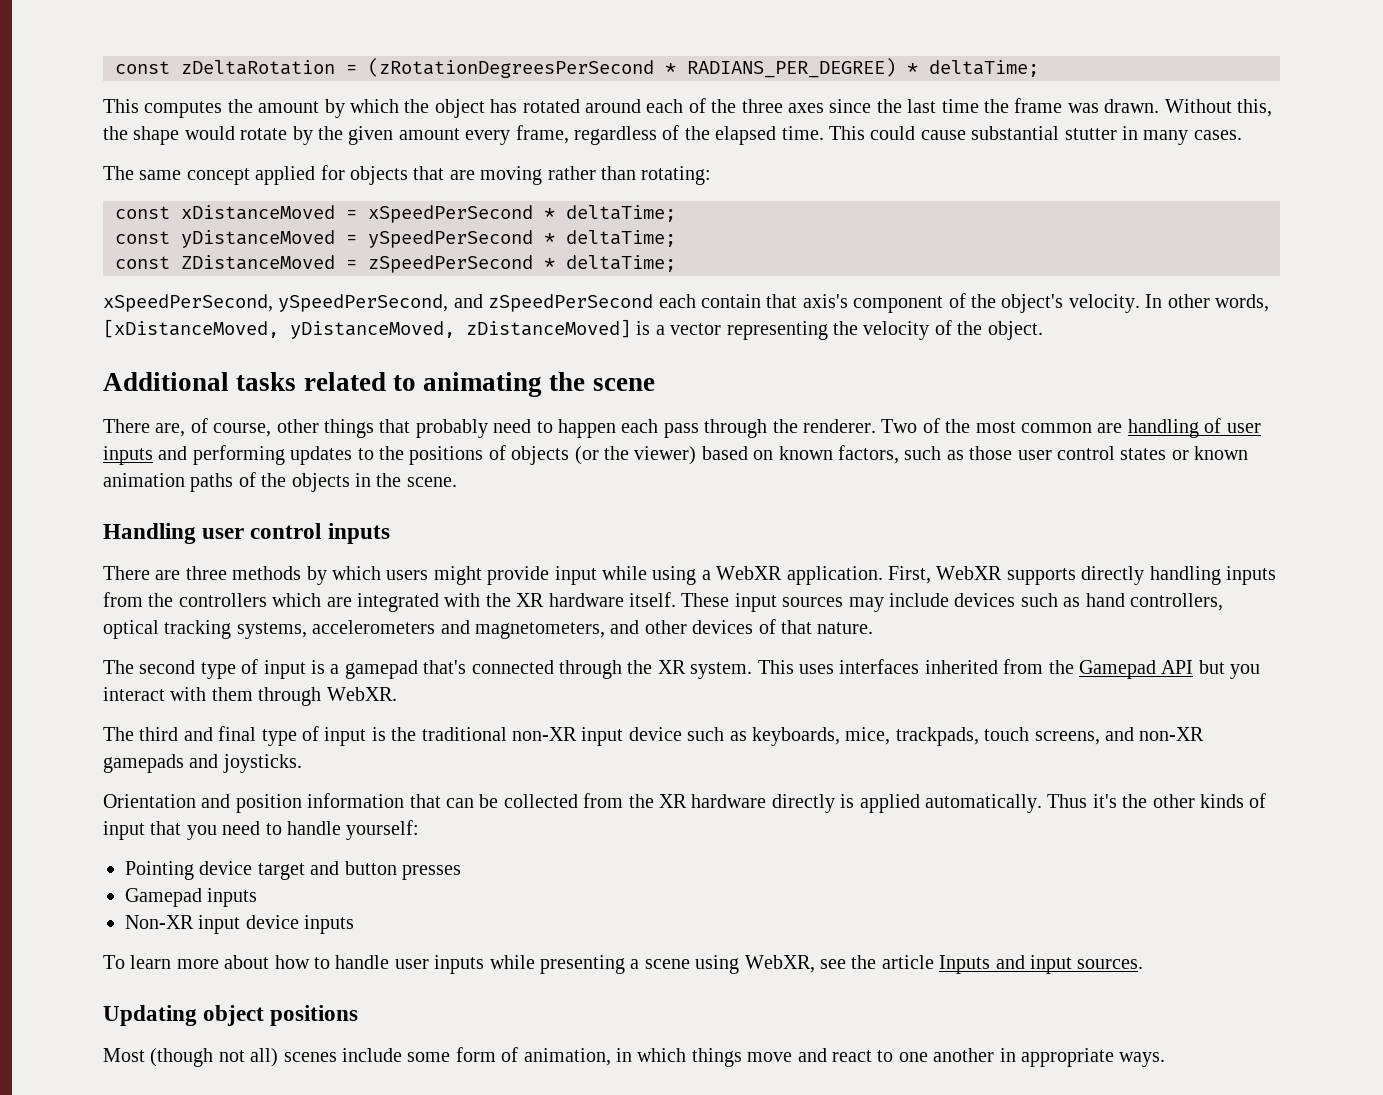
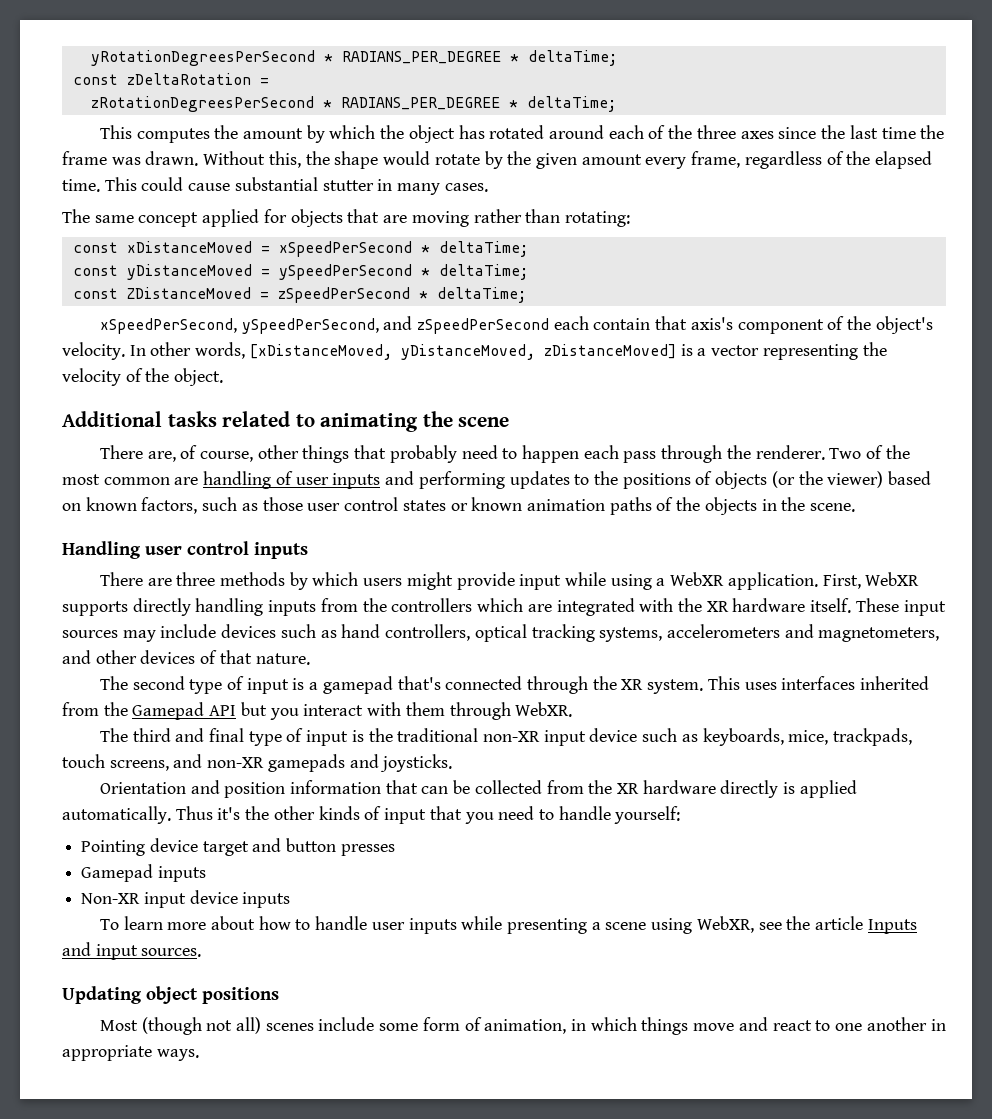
+ yRotationDegreesPerSecond * RADIANS_PER_DEGREE * deltaTime;
- const zDeltaRotation = (zRotationDegreesPerSecond * RADIANS_PER_DEGREE) * deltaTime;
+ const zDeltaRotation =
+ zRotationDegreesPerSecond * RADIANS_PER_DEGREE * deltaTime;

